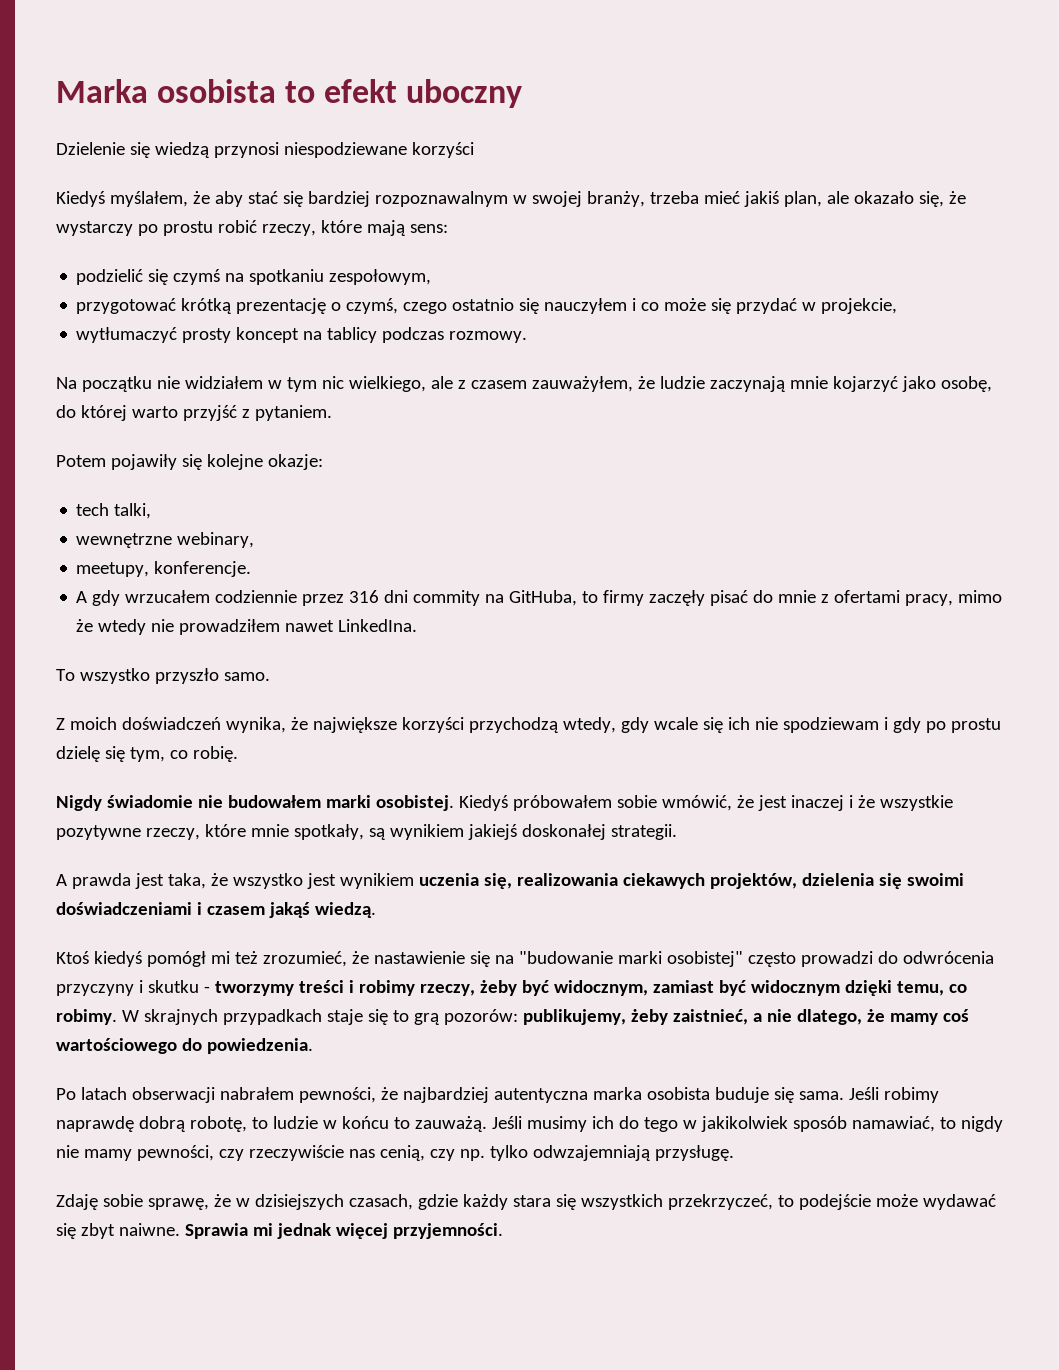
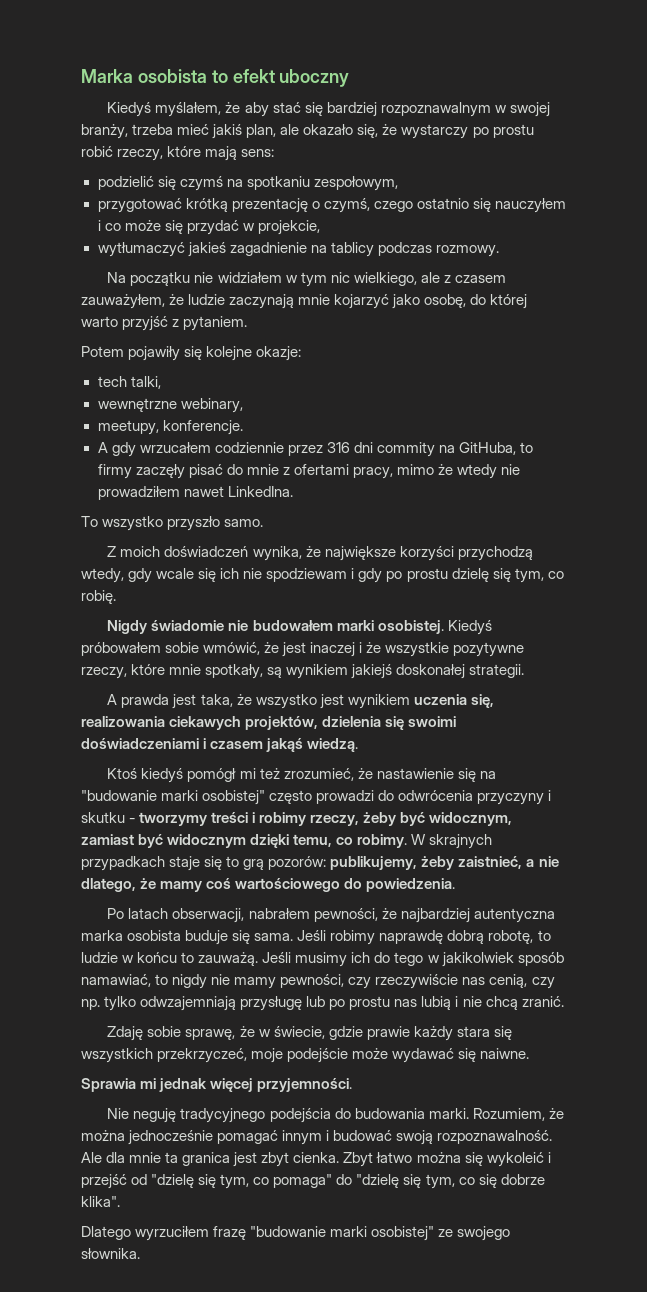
- Dzielenie się wiedzą przynosi niespodziewane korzyści
- wytłumaczyć prosty koncept na tablicy podczas rozmowy.
+ wytłumaczyć jakieś zagadnienie na tablicy podczas rozmowy.
- Po latach obserwacji nabrałem pewności, że najbardziej autentyczna marka osobista buduje się sama.
+ Po latach obserwacji, nabrałem pewności, że najbardziej autentyczna marka osobista buduje się sama.
- Jeśli musimy ich do tego w jakikolwiek sposób namawiać, to nigdy nie mamy pewności, czy rzeczywiście nas cenią, czy np. tylko odwzajemniają przysługę.
+ Jeśli musimy ich do tego w jakikolwiek sposób namawiać, to nigdy nie mamy pewności, czy rzeczywiście nas cenią, czy np. tylko odwzajemniają przysługę lub po prostu nas lubią i nie chcą zranić.
- Zdaję sobie sprawę, że w dzisiejszych czasach, gdzie każdy stara się wszystkich przekrzyczeć, to podejście może wydawać się zbyt naiwne. Sprawia mi jednak więcej przyjemności.
+ Zdaję sobie sprawę, że w świecie, gdzie prawie każdy stara się wszystkich przekrzyczeć, moje podejście może wydawać się naiwne.
+ Sprawia mi jednak więcej przyjemności.
+ Nie neguję tradycyjnego podejścia do budowania marki. Rozumiem, że można jednocześnie pomagać innym i budować swoją rozpoznawalność. Ale dla mnie ta granica jest zbyt cienka. Zbyt łatwo można się wykoleić i przejść od "dzielę się tym, co pomaga" do "dzielę się tym, co się dobrze klika".
+ Dlatego wyrzuciłem frazę "budowanie marki osobistej" ze swojego słownika.

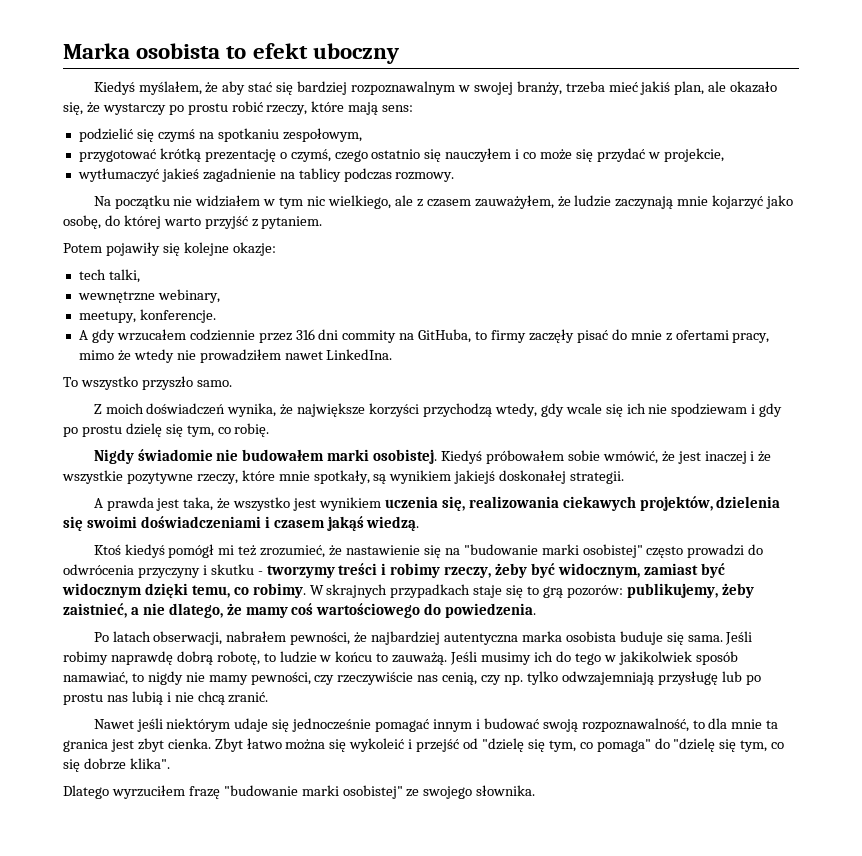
- Zdaję sobie sprawę, że w świecie, gdzie prawie każdy stara się wszystkich przekrzyczeć, moje podejście może wydawać się naiwne.
- Sprawia mi jednak więcej przyjemności.
- Nie neguję tradycyjnego podejścia do budowania marki. Rozumiem, że można jednocześnie pomagać innym i budować swoją rozpoznawalność. Ale dla mnie ta granica jest zbyt cienka.
+ Nawet jeśli niektórym udaje się jednocześnie pomagać innym i budować swoją rozpoznawalność, to dla mnie ta granica jest zbyt cienka.

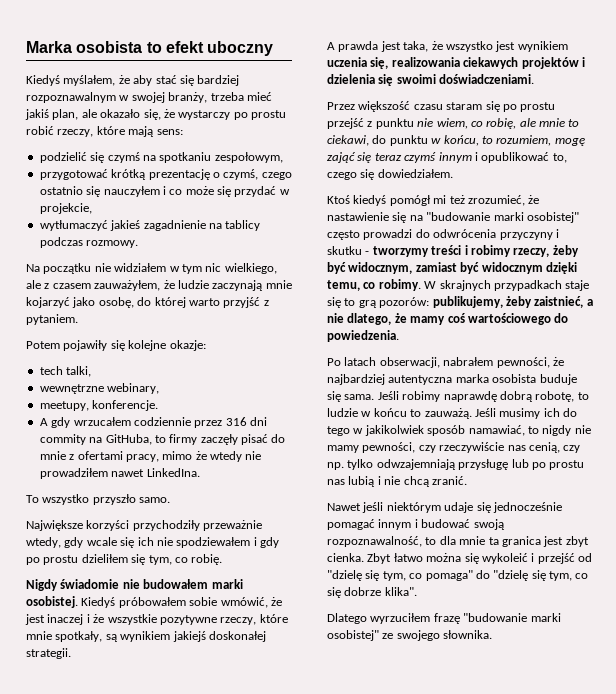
- Z moich doświadczeń wynika, że największe korzyści przychodzą wtedy, gdy wcale się ich nie spodziewam i gdy po prostu dzielę się tym, co robię.
+ Największe korzyści przychodziły przeważnie wtedy, gdy wcale się ich nie spodziewałem i gdy po prostu dzieliłem się tym, co robię.
- A prawda jest taka, że wszystko jest wynikiem uczenia się, realizowania ciekawych projektów, dzielenia się swoimi doświadczeniami i czasem jakąś wiedzą.
+ A prawda jest taka, że wszystko jest wynikiem uczenia się, realizowania ciekawych projektów i dzielenia się swoimi doświadczeniami.
+ Przez większość czasu staram się po prostu przejść z punktu nie wiem, co robię, ale mnie to ciekawi, do punktu w końcu, to rozumiem, mogę zająć się teraz czymś innym i opublikować to, czego się dowiedziałem.

